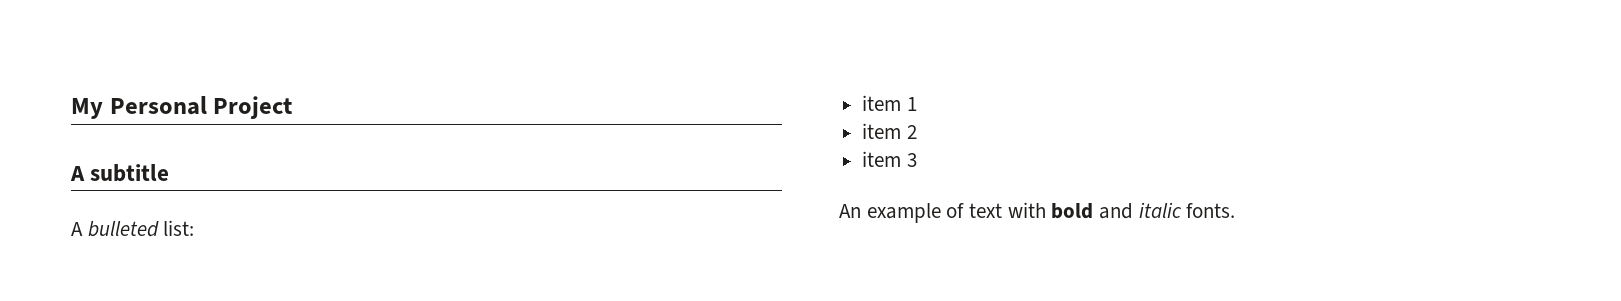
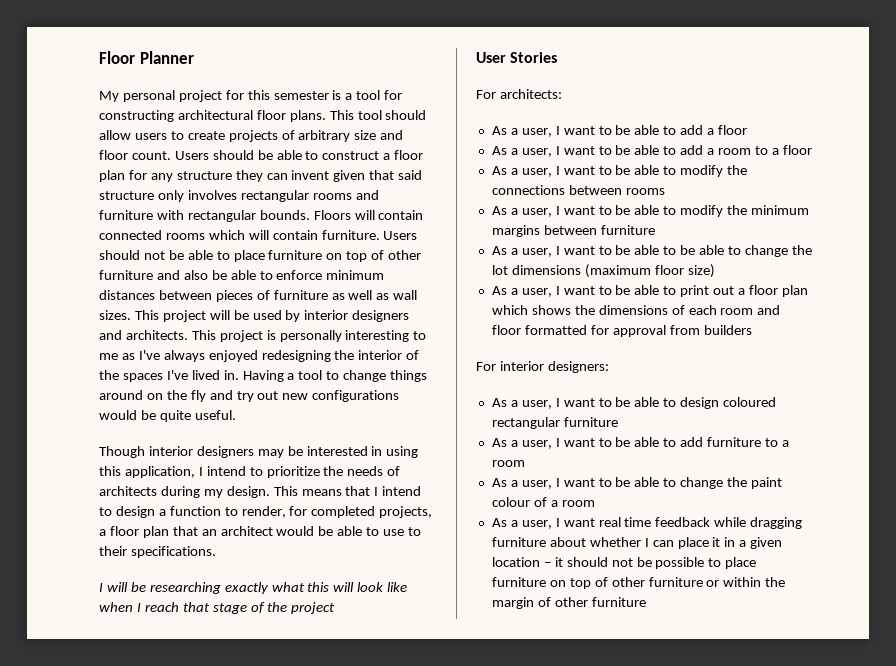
- My Personal Project
- A subtitle
- A bulleted list:
- item 1
- item 2
- item 3
- An example of text with bold and italic fonts.
+ Floor Planner
+ My personal project for this semester is a tool for constructing architectural floor plans. This tool should allow users to create projects of arbitrary size and floor count. Users should be able to construct a floor plan for any structure they can invent given that said structure only involves rectangular rooms and furniture with rectangular bounds. Floors will contain connected rooms which will contain furniture. Users should not be able to place furniture on top of other furniture and also be able to enforce minimum distances between pieces of furniture as well as wall sizes. This project will be used by interior designers and architects. This project is personally interesting to me as I've always enjoyed redesigning the interior of the spaces I've lived in. Having a tool to change things around on the fly and try out new configurations would be quite useful.
+ Though interior designers may be interested in using this application, I intend to prioritize the needs of architects during my design. This means that I intend to design a function to render, for completed projects, a floor plan that an architect would be able to use to their specifications.
+ I will be researching exactly what this will look like when I reach that stage of the project
+ User Stories
+ For architects:
+ As a user, I want to be able to add a floor
+ As a user, I want to be able to add a room to a floor
+ As a user, I want to be able to modify the connections between rooms
+ As a user, I want to be able to modify the minimum margins between furniture
+ As a user, I want to be able to be able to change the lot dimensions (maximum floor size)
+ As a user, I want to be able to print out a floor plan which shows the dimensions of each room and floor formatted for approval from builders
+ For interior designers:
+ As a user, I want to be able to design coloured rectangular furniture
+ As a user, I want to be able to add furniture to a room
+ As a user, I want to be able to change the paint colour of a room
+ As a user, I want real time feedback while dragging furniture about whether I can place it in a given location – it should not be possible to place furniture on top of other furniture or within the margin of other furniture

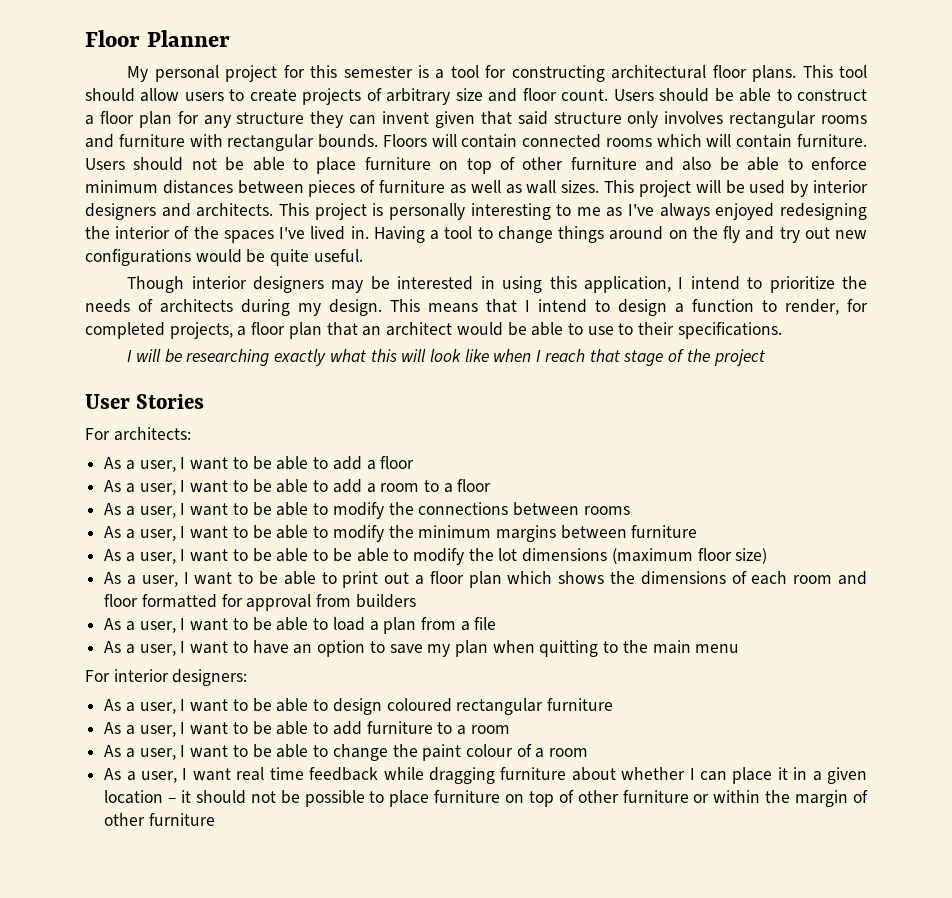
- As a user, I want to be able to be able to change the lot dimensions (maximum floor size)
+ As a user, I want to be able to be able to modify the lot dimensions (maximum floor size)
+ As a user, I want to be able to load a plan from a file
+ As a user, I want to have an option to save my plan when quitting to the main menu

